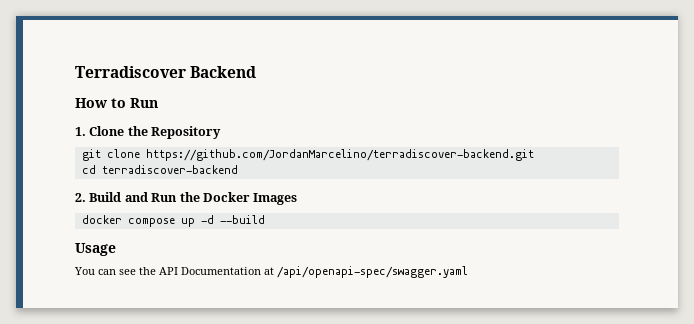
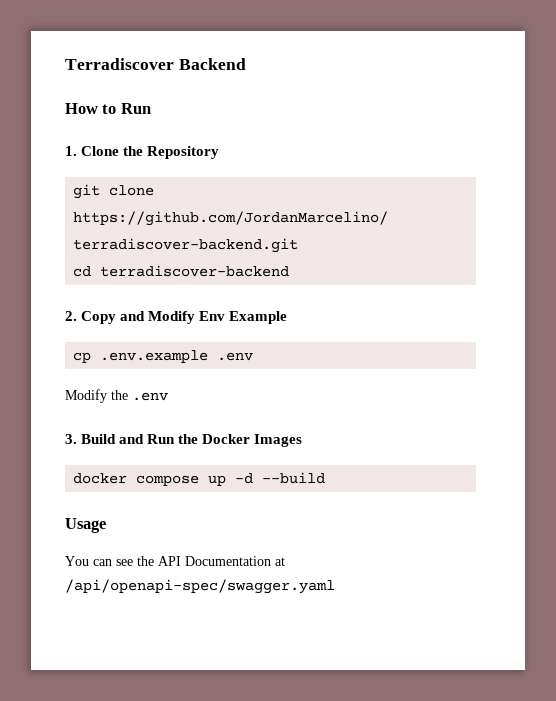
- 2. Build and Run the Docker Images
+ 2. Copy and Modify Env Example
+ cp .env.example .env
+ Modify the .env
+ 3. Build and Run the Docker Images

